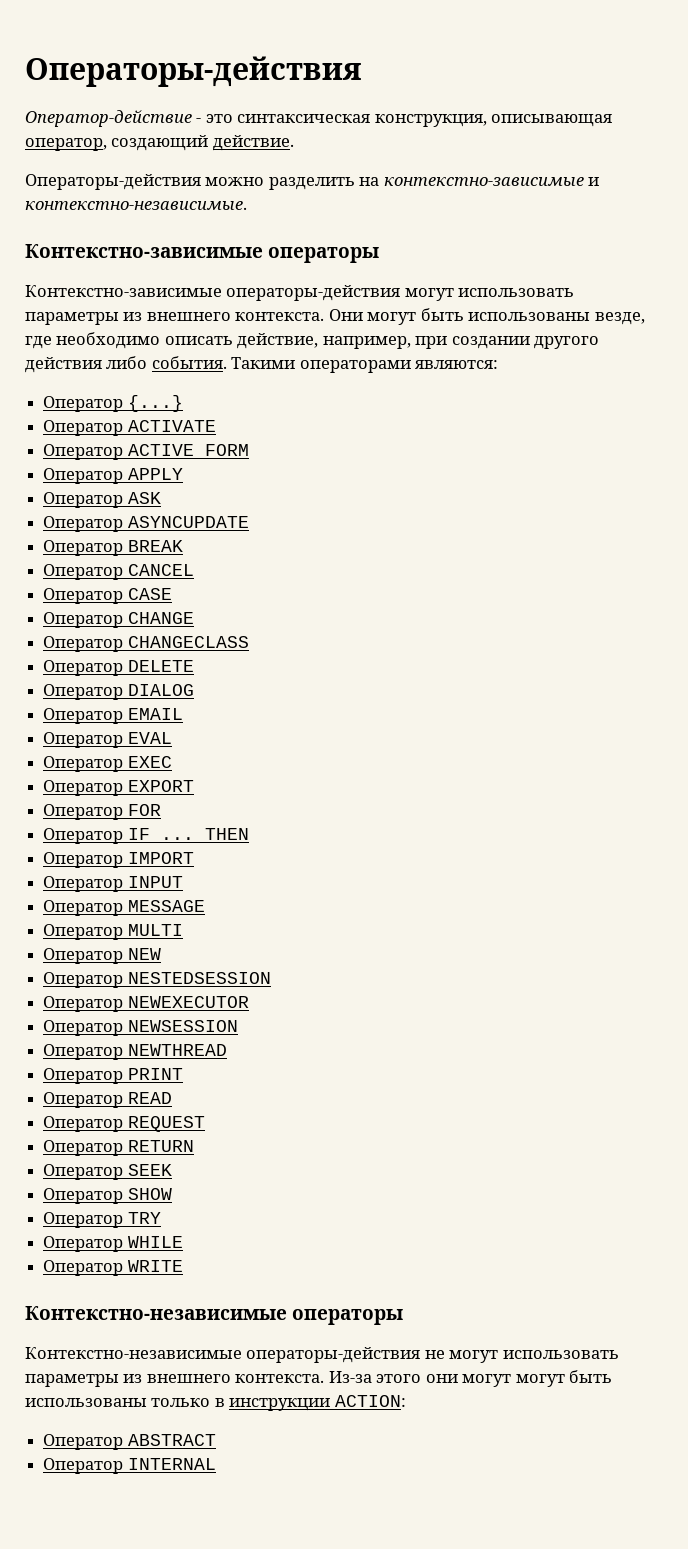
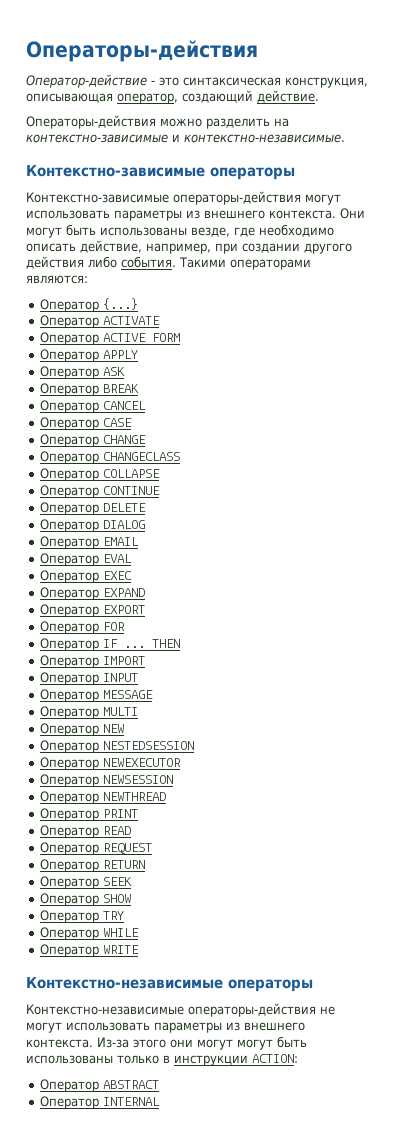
- Оператор ASYNCUPDATE
+ Оператор COLLAPSE
+ Оператор CONTINUE
+ Оператор EXPAND

